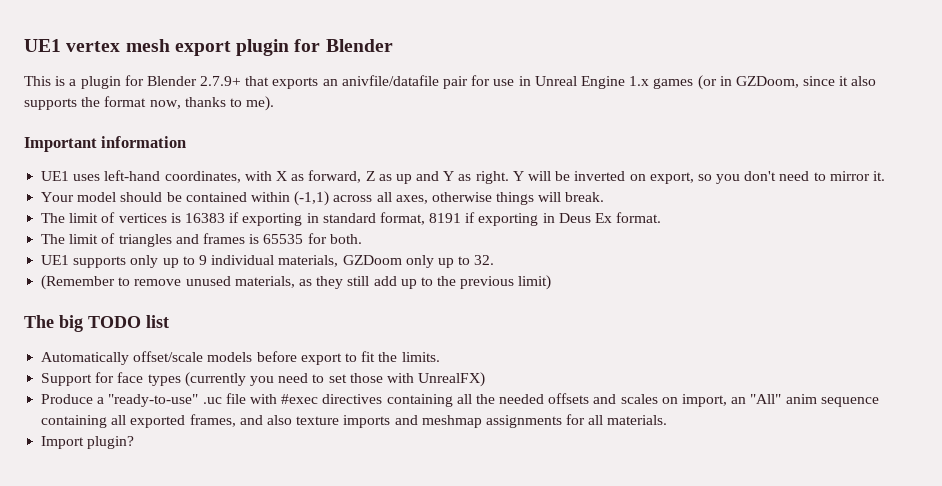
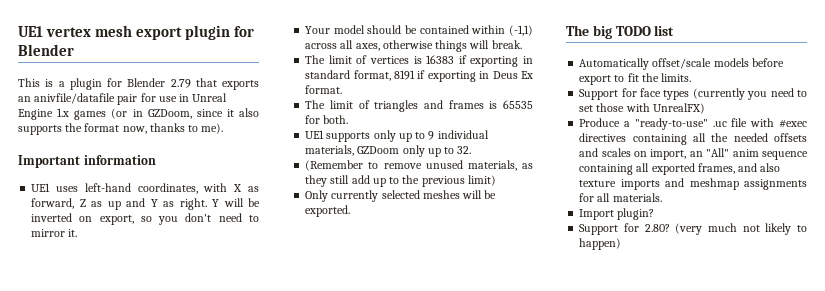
- This is a plugin for Blender 2.7.9+ that exports an anivfile/datafile pair for use in Unreal Engine 1.x games (or in GZDoom, since it also supports the format now, thanks to me).
+ This is a plugin for Blender 2.79 that exports an anivfile/datafile pair for use in Unreal Engine 1.x games (or in GZDoom, since it also supports the format now, thanks to me).
+ Only currently selected meshes will be exported.
+ Support for 2.80? (very much not likely to happen)

